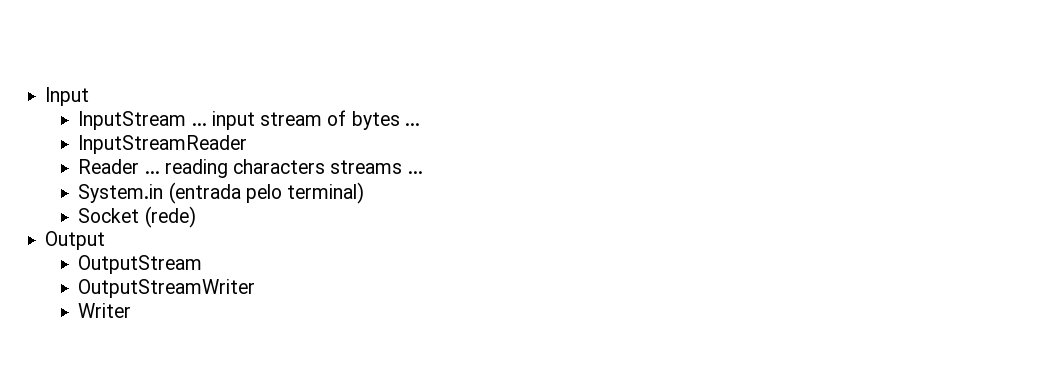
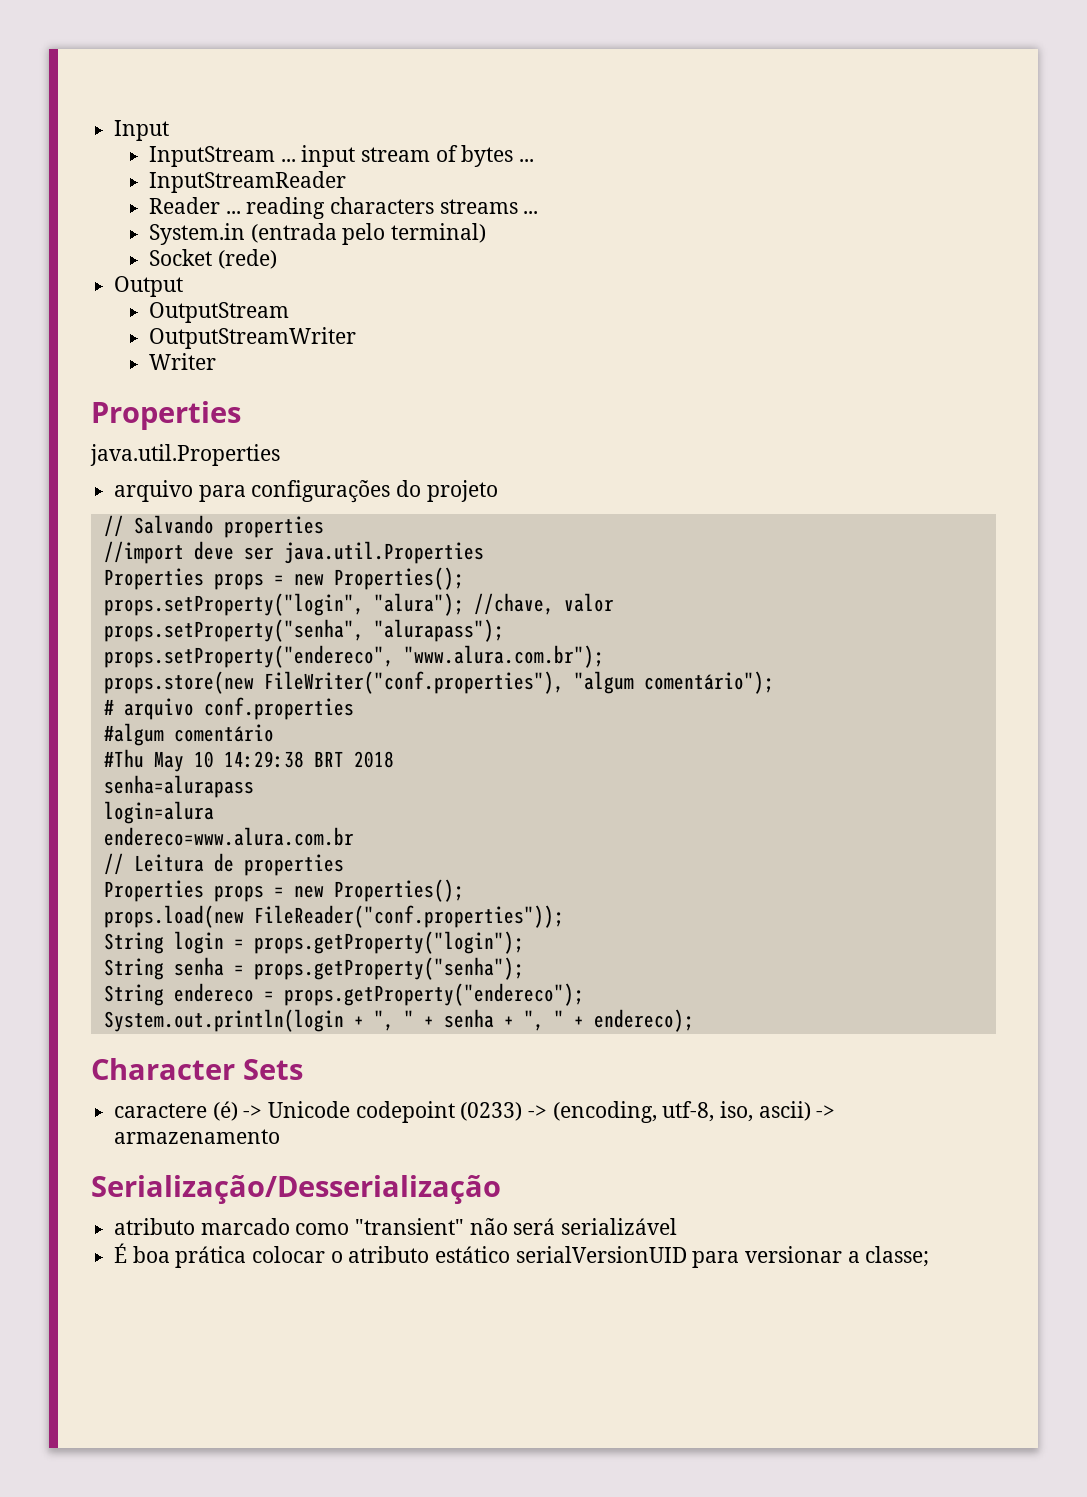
  Writer
+ Properties
+ java.util.Properties
+ arquivo para configurações do projeto
+ // Salvando properties
+ //import deve ser java.util.Properties
+ Properties props = new Properties();
+ props.setProperty("login", "alura"); //chave, valor
+ props.setProperty("senha", "alurapass");
+ props.setProperty("endereco", "www.alura.com.br");
+ props.store(new FileWriter("conf.properties"), "algum comentário");
+ # arquivo conf.properties
+ #algum comentário
+ #Thu May 10 14:29:38 BRT 2018
+ senha=alurapass
+ login=alura
+ endereco=www.alura.com.br
+ // Leitura de properties
+ Properties props = new Properties();
+ props.load(new FileReader("conf.properties"));
+ String login = props.getProperty("login");
+ String senha = props.getProperty("senha");
+ String endereco = props.getProperty("endereco");
+ System.out.println(login + ", " + senha + ", " + endereco);
+ Character Sets
+ caractere (é) -> Unicode codepoint (0233) -> (encoding, utf-8, iso, ascii) -> armazenamento
+ Serialização/Desserialização
+ atributo marcado como "transient" não será serializável
+ É boa prática colocar o atributo estático serialVersionUID para versionar a classe;

